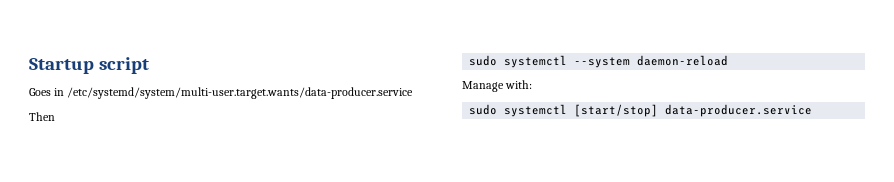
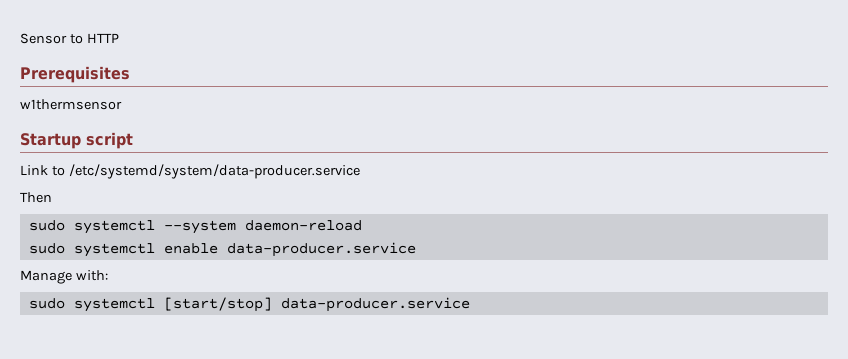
+ Sensor to HTTP
+ Prerequisites
+ w1thermsensor
- Goes in /etc/systemd/system/multi-user.target.wants/data-producer.service
+ Link to /etc/systemd/system/data-producer.service
+ sudo systemctl enable data-producer.service

